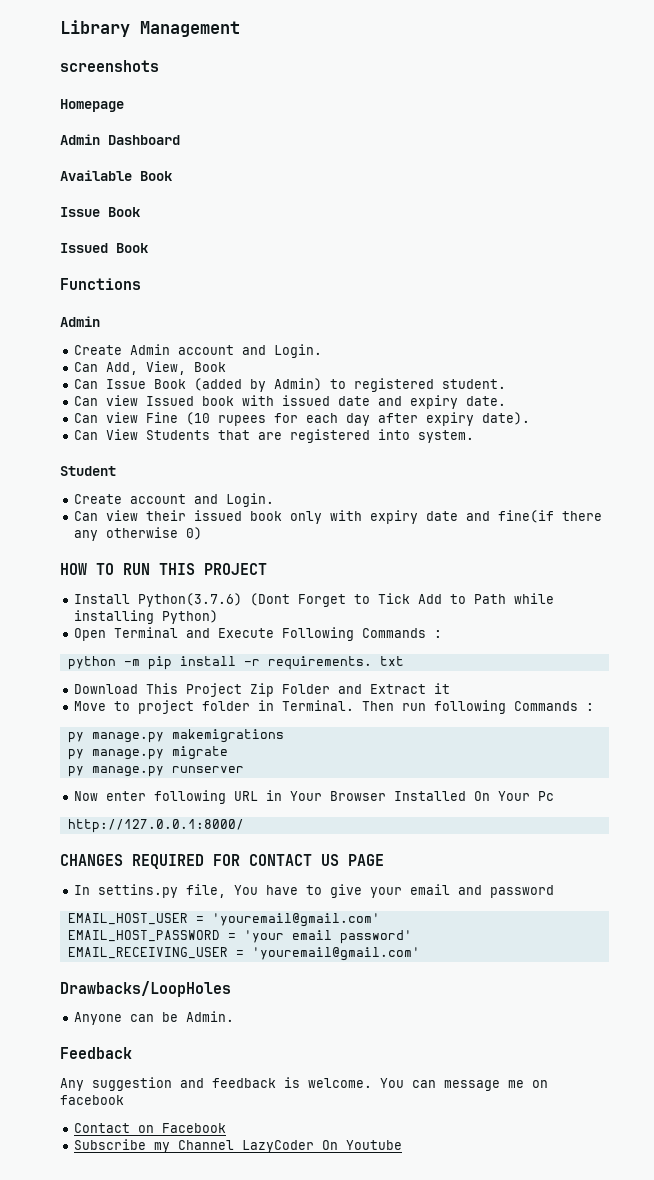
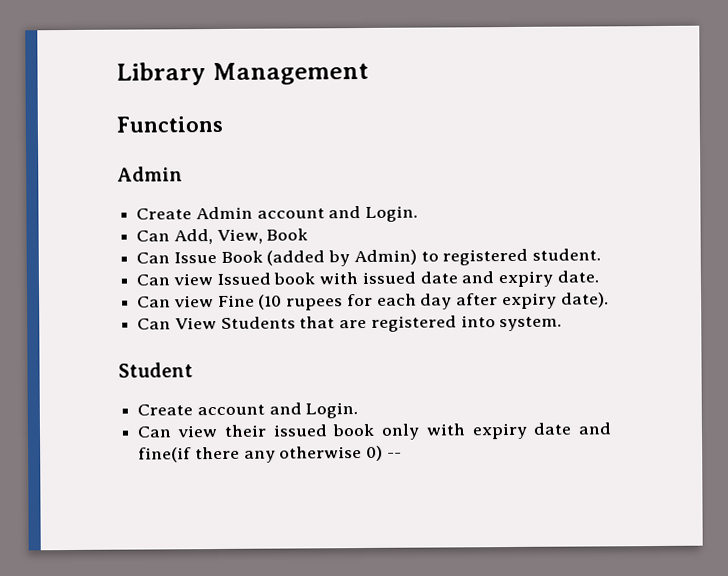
- screenshots
- Homepage
- Admin Dashboard
- Available Book
- Issue Book
- Issued Book
- Can view their issued book only with expiry date and fine(if there any otherwise 0)
- HOW TO RUN THIS PROJECT
- Install Python(3.7.6) (Dont Forget to Tick Add to Path while installing Python)
- Open Terminal and Execute Following Commands :
- python -m pip install -r requirements. txt
- Download This Project Zip Folder and Extract it
- Move to project folder in Terminal. Then run following Commands :
- py manage.py makemigrations
- py manage.py migrate
- py manage.py runserver
- Now enter following URL in Your Browser Installed On Your Pc
- http://127.0.0.1:8000/
- CHANGES REQUIRED FOR CONTACT US PAGE
- In settins.py file, You have to give your email and password
- EMAIL_HOST_USER = 'youremail@gmail.com'
- EMAIL_HOST_PASSWORD = 'your email password'
- EMAIL_RECEIVING_USER = 'youremail@gmail.com'
- Drawbacks/LoopHoles
- Anyone can be Admin.
- Feedback
- Any suggestion and feedback is welcome. You can message me on facebook
- Contact on Facebook
- Subscribe my Channel LazyCoder On Youtube
+ Can view their issued book only with expiry date and fine(if there any otherwise 0) --

